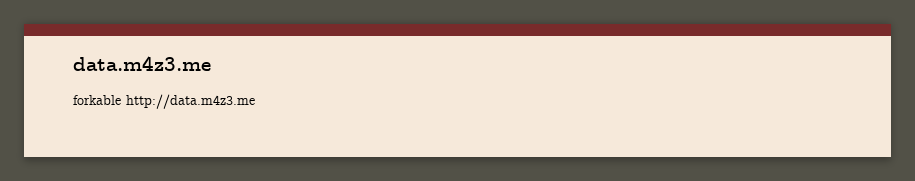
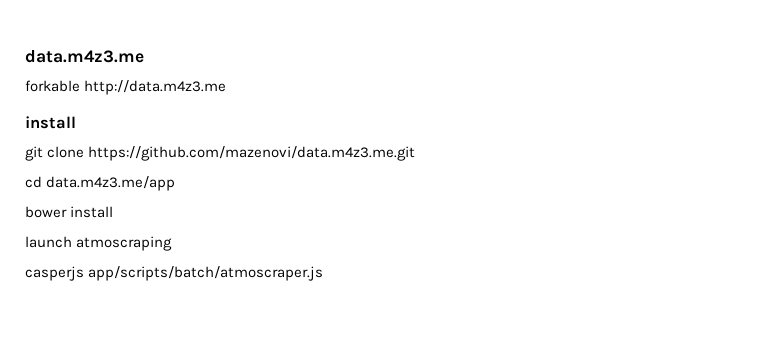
  forkable http://data.m4z3.me
+ install
+ git clone https://github.com/mazenovi/data.m4z3.me.git
+ cd data.m4z3.me/app
+ bower install
+ launch atmoscraping
+ casperjs app/scripts/batch/atmoscraper.js

